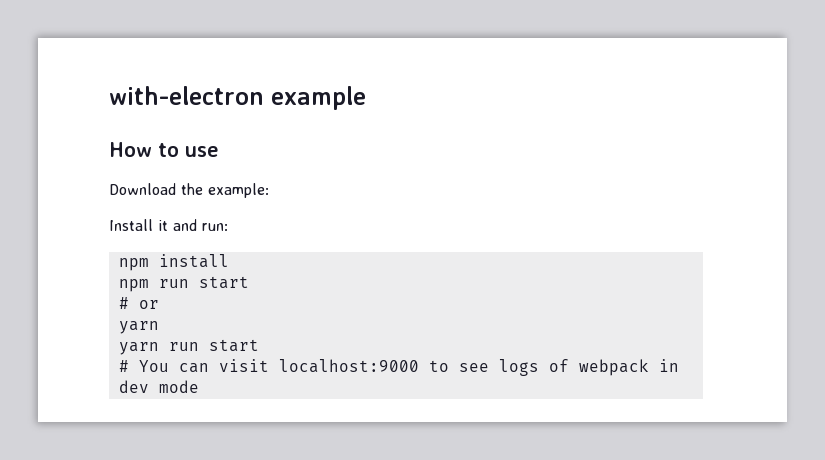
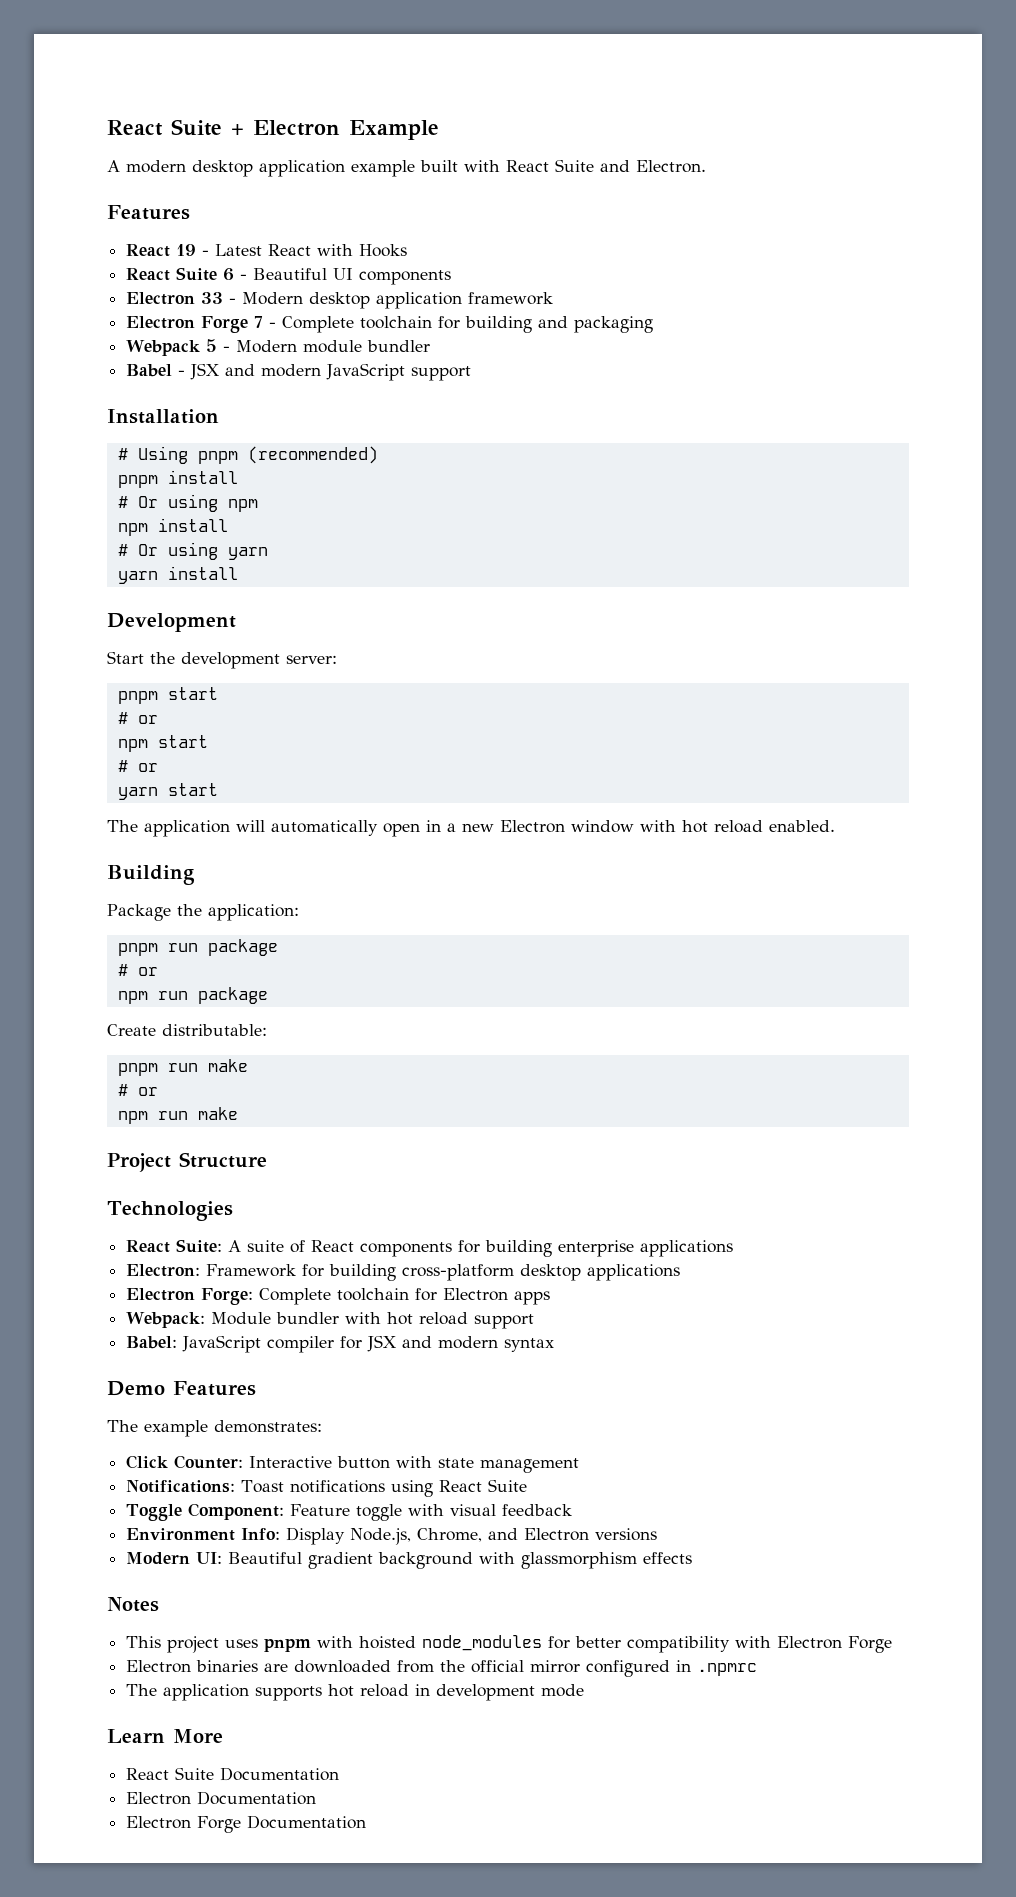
- with-electron example
- How to use
- Download the example:
- Install it and run:
+ React Suite + Electron Example
+ A modern desktop application example built with React Suite and Electron.
+ Features
+ React 19 - Latest React with Hooks
+ React Suite 6 - Beautiful UI components
+ Electron 33 - Modern desktop application framework
+ Electron Forge 7 - Complete toolchain for building and packaging
+ Webpack 5 - Modern module bundler
+ Babel - JSX and modern JavaScript support
+ Installation
+ # Using pnpm (recommended)
+ pnpm install
+ # Or using npm
  npm install
- npm run start
+ # Or using yarn
+ yarn install
+ Development
+ Start the development server:
+ pnpm start
  # or
- yarn
- yarn run start
- # You can visit localhost:9000 to see logs of webpack in dev mode
+ npm start
+ # or
+ yarn start
+ The application will automatically open in a new Electron window with hot reload enabled.
+ Building
+ Package the application:
+ pnpm run package
+ # or
+ npm run package
+ Create distributable:
+ pnpm run make
+ # or
+ npm run make
+ Project Structure
+ Technologies
+ React Suite: A suite of React components for building enterprise applications
+ Electron: Framework for building cross-platform desktop applications
+ Electron Forge: Complete toolchain for Electron apps
+ Webpack: Module bundler with hot reload support
+ Babel: JavaScript compiler for JSX and modern syntax
+ Demo Features
+ The example demonstrates:
+ Click Counter: Interactive button with state management
+ Notifications: Toast notifications using React Suite
+ Toggle Component: Feature toggle with visual feedback
+ Environment Info: Display Node.js, Chrome, and Electron versions
+ Modern UI: Beautiful gradient background with glassmorphism effects
+ Notes
+ This project uses pnpm with hoisted node_modules for better compatibility with Electron Forge
+ Electron binaries are downloaded from the official mirror configured in .npmrc
+ The application supports hot reload in development mode
+ Learn More
+ React Suite Documentation
+ Electron Documentation
+ Electron Forge Documentation

